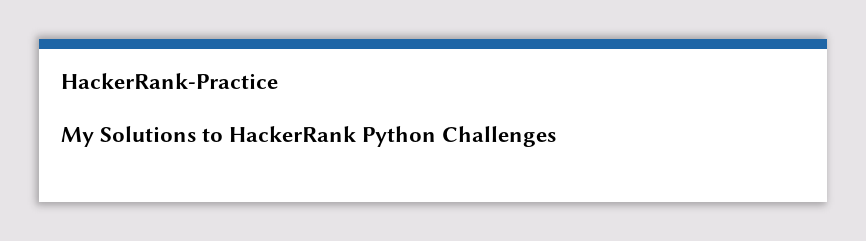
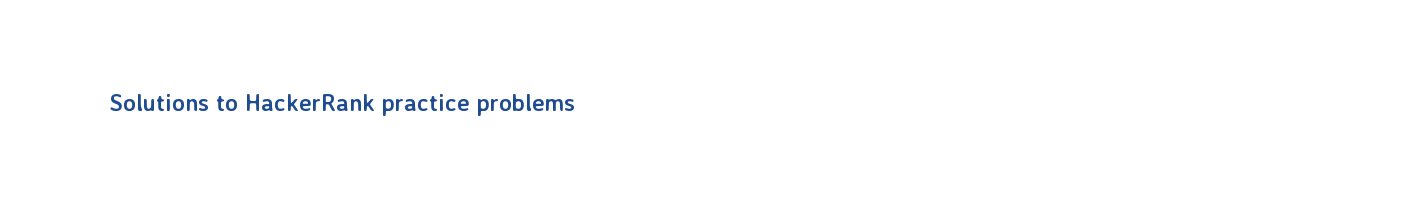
- HackerRank-Practice
- My Solutions to HackerRank Python Challenges
+ Solutions to HackerRank practice problems

